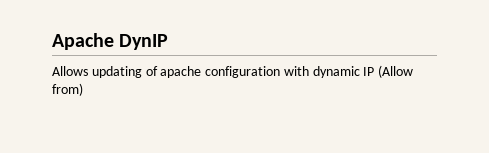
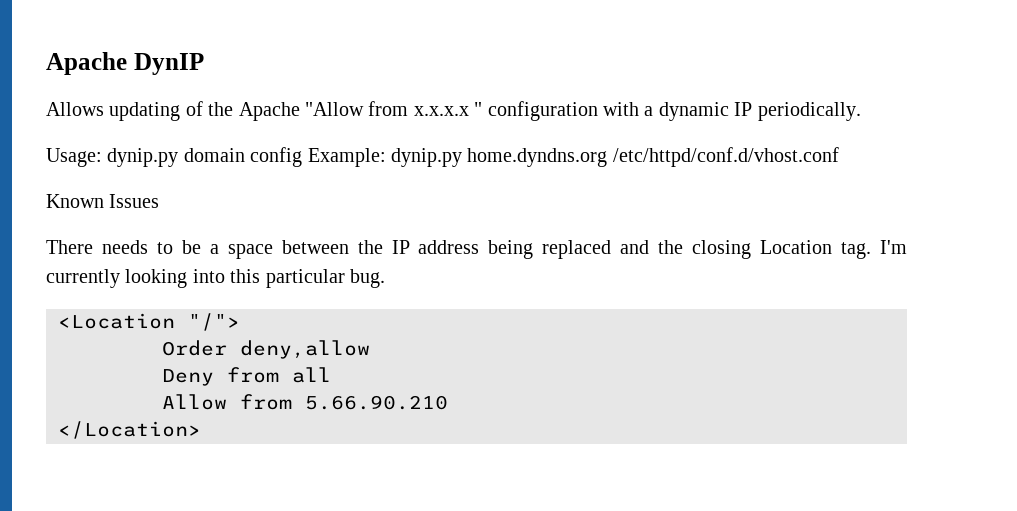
- Allows updating of apache configuration with dynamic IP (Allow from)
+ Allows updating of the Apache "Allow from x.x.x.x " configuration with a dynamic IP periodically.
+ Usage: dynip.py domain config Example: dynip.py home.dyndns.org /etc/httpd/conf.d/vhost.conf
+ Known Issues
+ There needs to be a space between the IP address being replaced and the closing Location tag. I'm currently looking into this particular bug.
+ <Location "/">
+ Order deny,allow
+ Deny from all
+ Allow from 5.66.90.210
+ </Location>

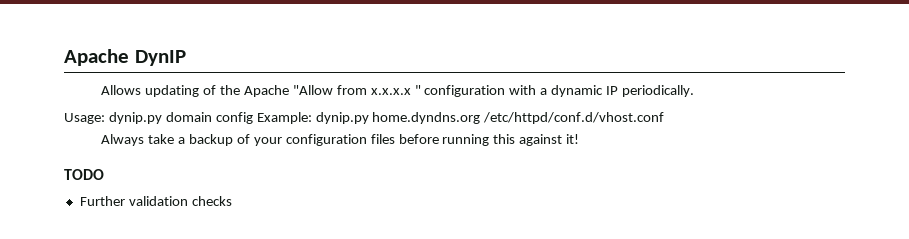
- Known Issues
- There needs to be a space between the IP address being replaced and the closing Location tag. I'm currently looking into this particular bug.
- <Location "/">
- Order deny,allow
- Deny from all
- Allow from 5.66.90.210
- </Location>
+ Always take a backup of your configuration files before running this against it!
+ TODO
+ Further validation checks

